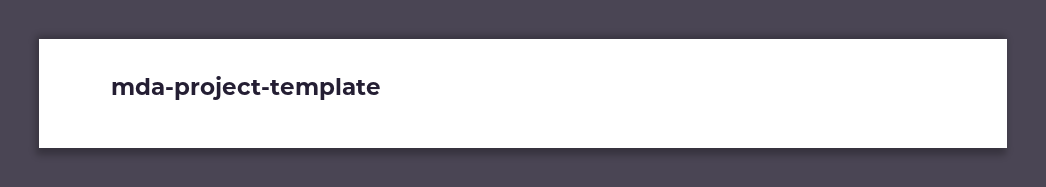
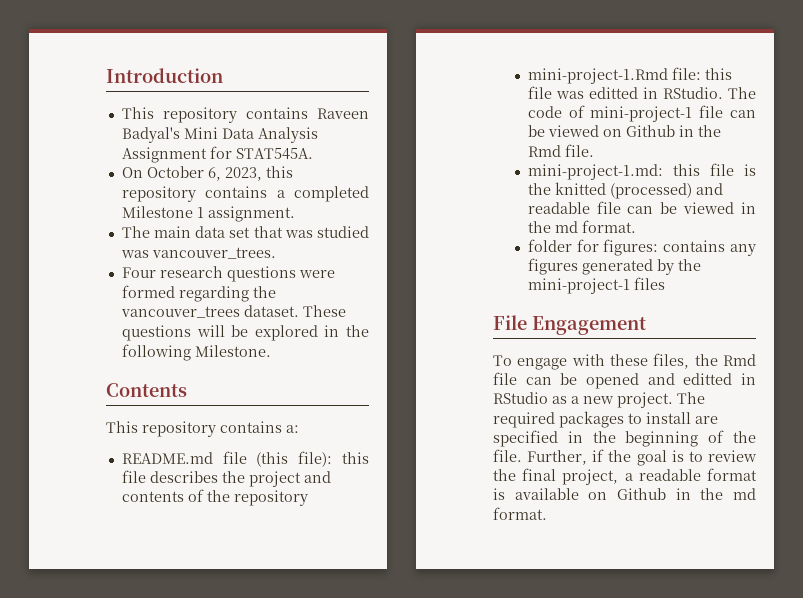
- mda-project-template
+ Introduction
+ This repository contains Raveen Badyal's Mini Data Analysis Assignment for STAT545A.
+ On October 6, 2023, this repository contains a completed Milestone 1 assignment.
+ The main data set that was studied was vancouver_trees.
+ Four research questions were formed regarding the vancouver_trees dataset. These questions will be explored in the following Milestone.
+ Contents
+ This repository contains a:
+ README.md file (this file): this file describes the project and contents of the repository
+ mini-project-1.Rmd file: this file was editted in RStudio. The code of mini-project-1 file can be viewed on Github in the Rmd file.
+ mini-project-1.md: this file is the knitted (processed) and readable file can be viewed in the md format.
+ folder for figures: contains any figures generated by the mini-project-1 files
+ File Engagement
+ To engage with these files, the Rmd file can be opened and editted in RStudio as a new project. The required packages to install are specified in the beginning of the file. Further, if the goal is to review the final project, a readable format is available on Github in the md format.

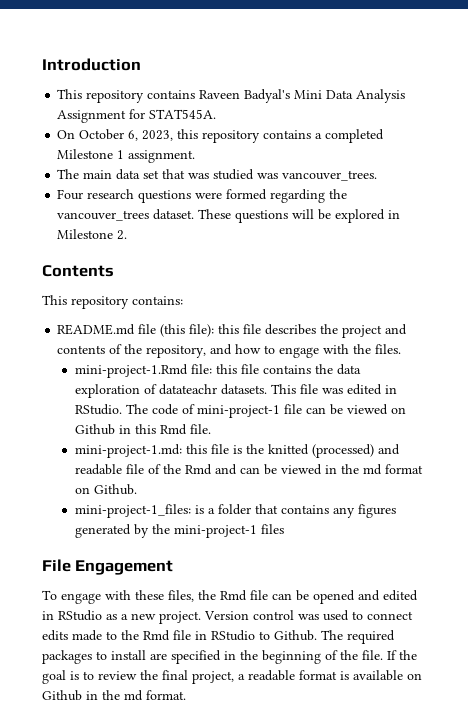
- These questions will be explored in the following Milestone.
+ These questions will be explored in Milestone 2.
- This repository contains a:
+ This repository contains:
- README.md file (this file): this file describes the project and contents of the repository
- mini-project-1.Rmd file: this file was editted in RStudio.
+ README.md file (this file): this file describes the project and contents of the repository, and how to engage with the files.
+ mini-project-1.Rmd file: this file contains the data exploration of datateachr datasets. This file was edited in RStudio.
- The code of mini-project-1 file can be viewed on Github in the Rmd file.
+ The code of mini-project-1 file can be viewed on Github in this Rmd file.
- mini-project-1.md: this file is the knitted (processed) and readable file can be viewed in the md format.
- folder for figures: contains any figures generated by the mini-project-1 files
+ mini-project-1.md: this file is the knitted (processed) and readable file of the Rmd and can be viewed in the md format on Github.
+ mini-project-1_files: is a folder that contains any figures generated by the mini-project-1 files
- To engage with these files, the Rmd file can be opened and editted in RStudio as a new project.
+ To engage with these files, the Rmd file can be opened and edited in RStudio as a new project.
+ Version control was used to connect edits made to the Rmd file in RStudio to Github.
- Further, if the goal is to review the final project, a readable format is available on Github in the md format.
+ If the goal is to review the final project, a readable format is available on Github in the md format.

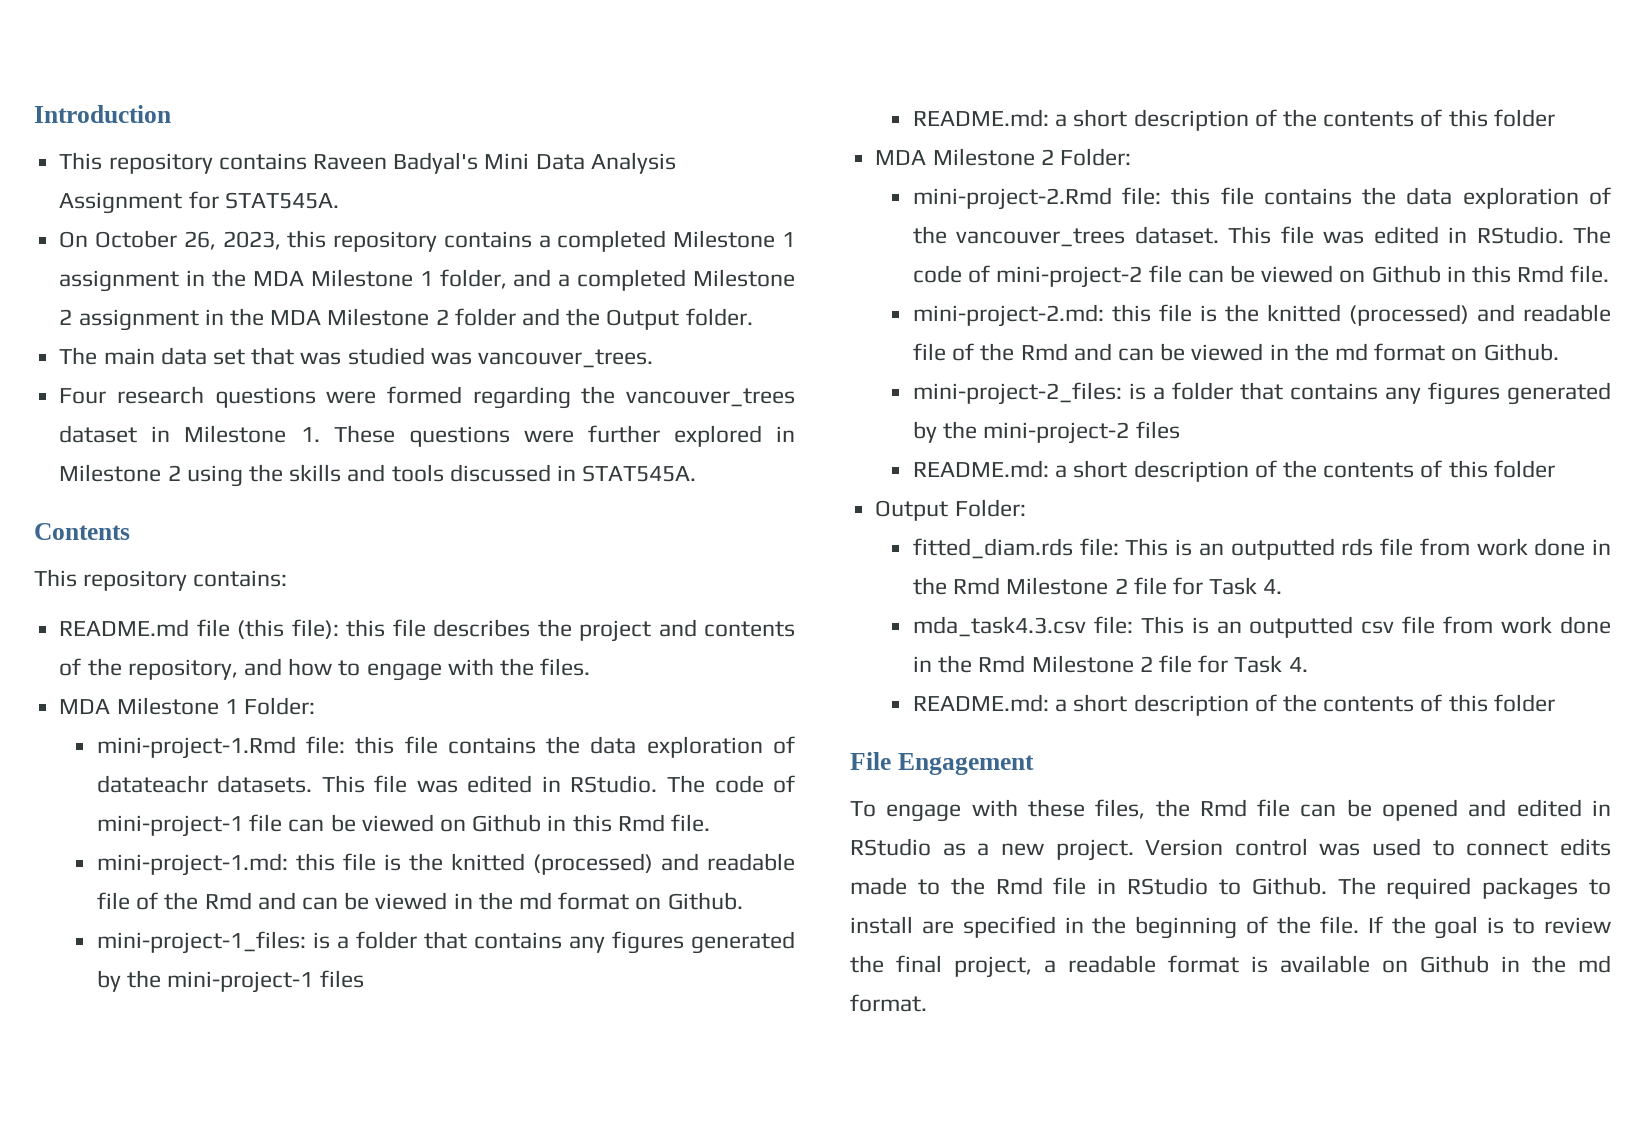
- On October 6, 2023, this repository contains a completed Milestone 1 assignment.
+ On October 26, 2023, this repository contains a completed Milestone 1 assignment in the MDA Milestone 1 folder, and a completed Milestone 2 assignment in the MDA Milestone 2 folder and the Output folder.
- Four research questions were formed regarding the vancouver_trees dataset. These questions will be explored in Milestone 2.
+ Four research questions were formed regarding the vancouver_trees dataset in Milestone 1. These questions were further explored in Milestone 2 using the skills and tools discussed in STAT545A.
+ MDA Milestone 1 Folder:
  mini-project-1_files: is a folder that contains any figures generated by the mini-project-1 files
+ README.md: a short description of the contents of this folder
+ MDA Milestone 2 Folder:
+ mini-project-2.Rmd file: this file contains the data exploration of the vancouver_trees dataset. This file was edited in RStudio. The code of mini-project-2 file can be viewed on Github in this Rmd file.
+ mini-project-2.md: this file is the knitted (processed) and readable file of the Rmd and can be viewed in the md format on Github.
+ mini-project-2_files: is a folder that contains any figures generated by the mini-project-2 files
+ README.md: a short description of the contents of this folder
+ Output Folder:
+ fitted_diam.rds file: This is an outputted rds file from work done in the Rmd Milestone 2 file for Task 4.
+ mda_task4.3.csv file: This is an outputted csv file from work done in the Rmd Milestone 2 file for Task 4.
+ README.md: a short description of the contents of this folder

